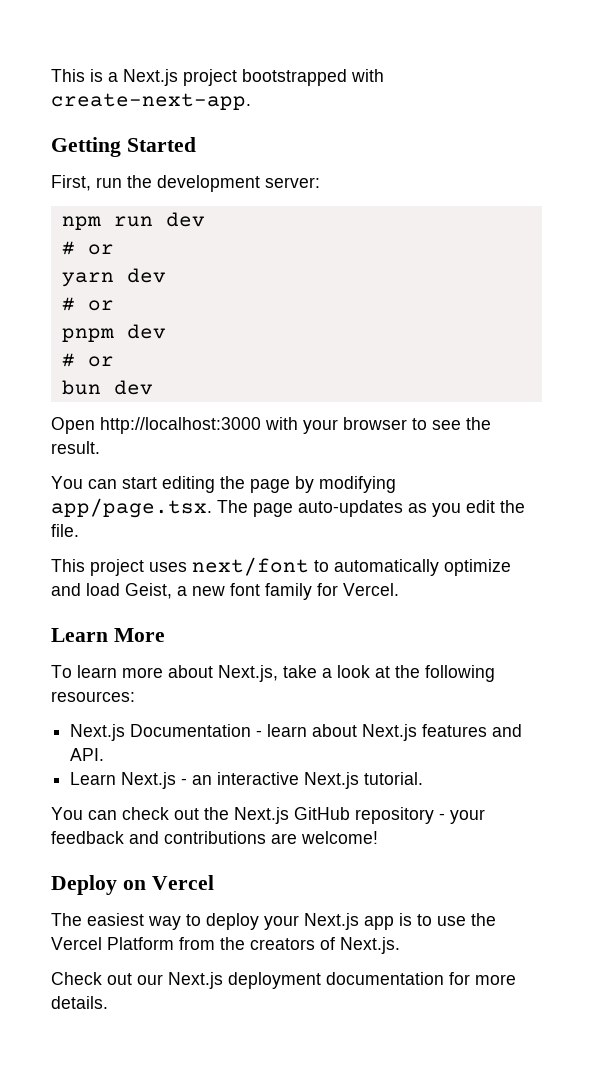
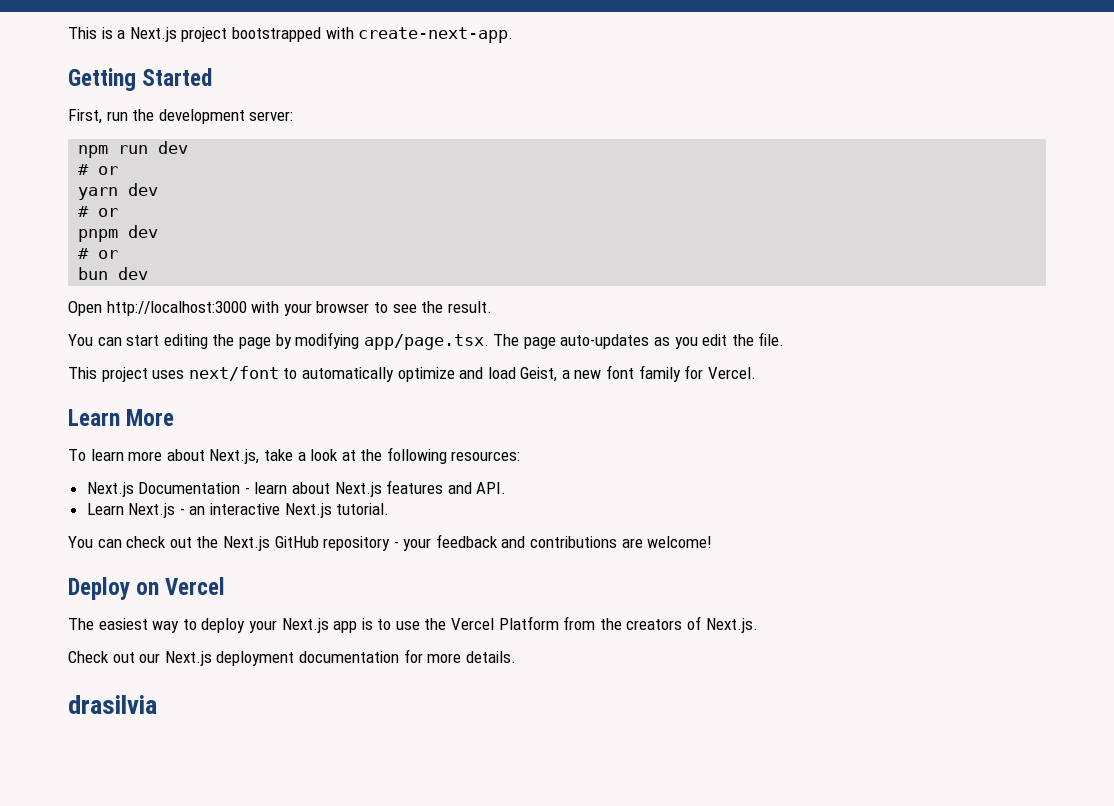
+ drasilvia

